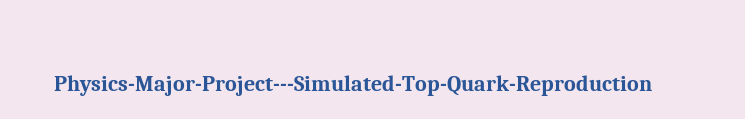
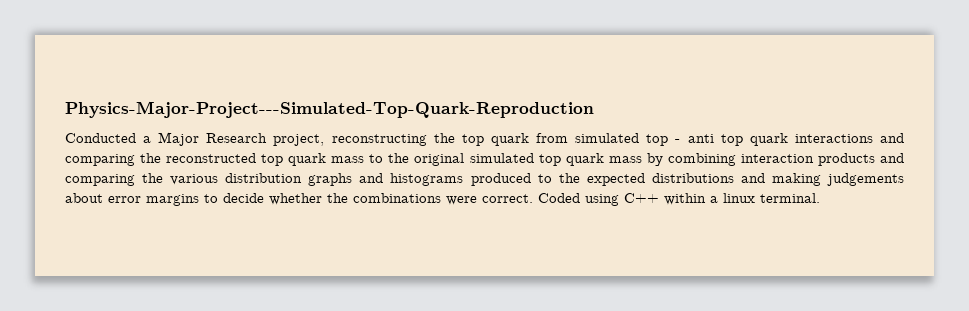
+ Conducted a Major Research project, reconstructing the top quark from simulated top - anti top quark interactions and comparing the reconstructed top quark mass to the original simulated top quark mass by combining interaction products and comparing the various distribution graphs and histograms produced to the expected distributions and making judgements about error margins to decide whether the combinations were correct. Coded using C++ within a linux terminal.

